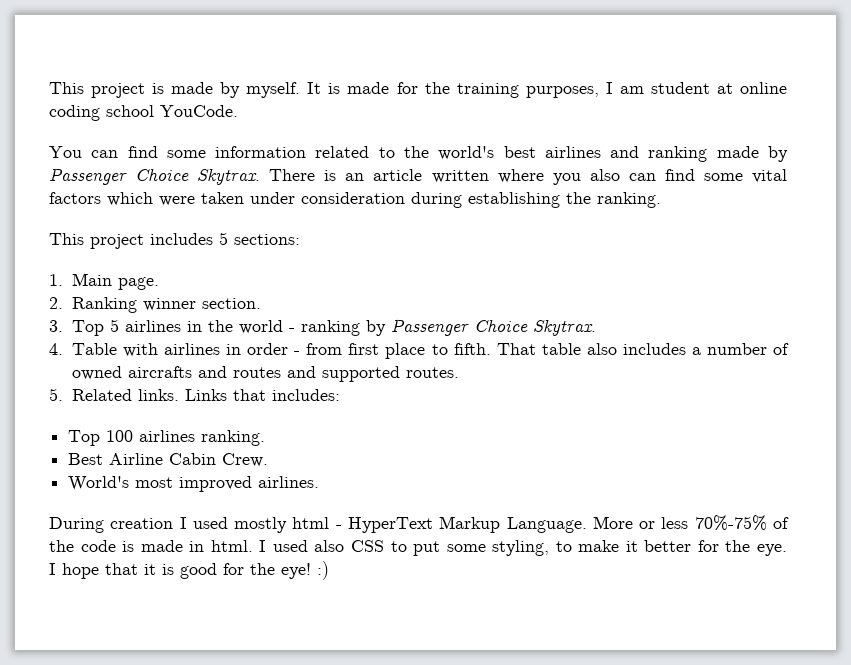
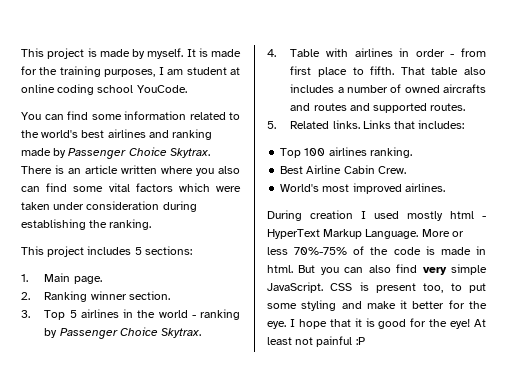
- I used also CSS to put some styling, to make it better for the eye.
+ But you can also find very simple JavaScript. CSS is present too, to put some styling and make it better for the eye.
- I hope that it is good for the eye! :)
+ I hope that it is good for the eye! At least not painful :P

